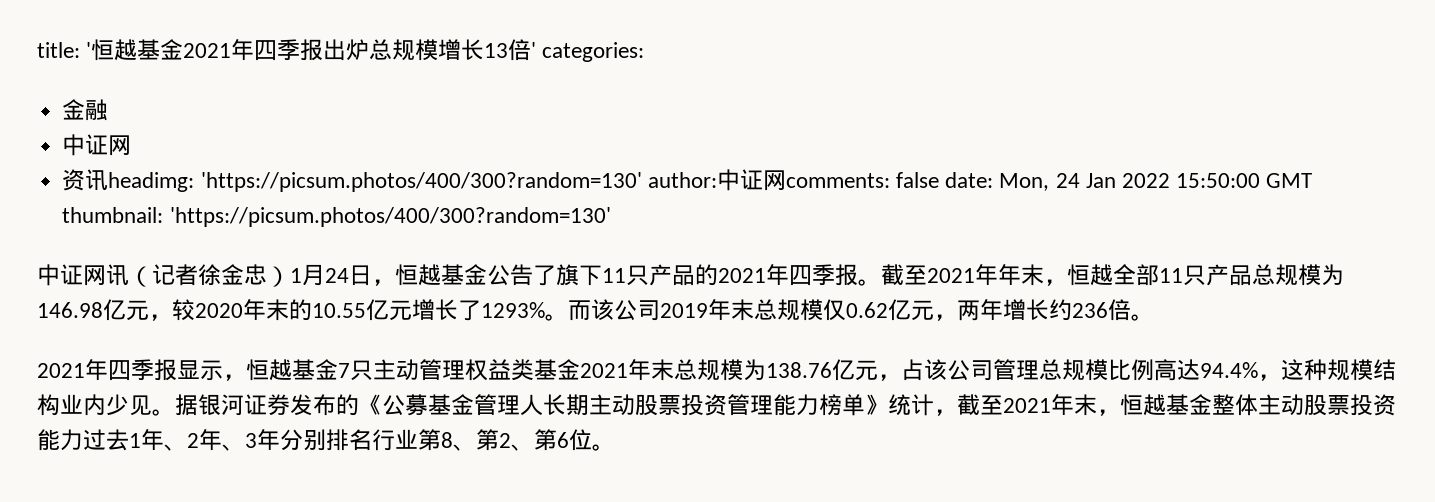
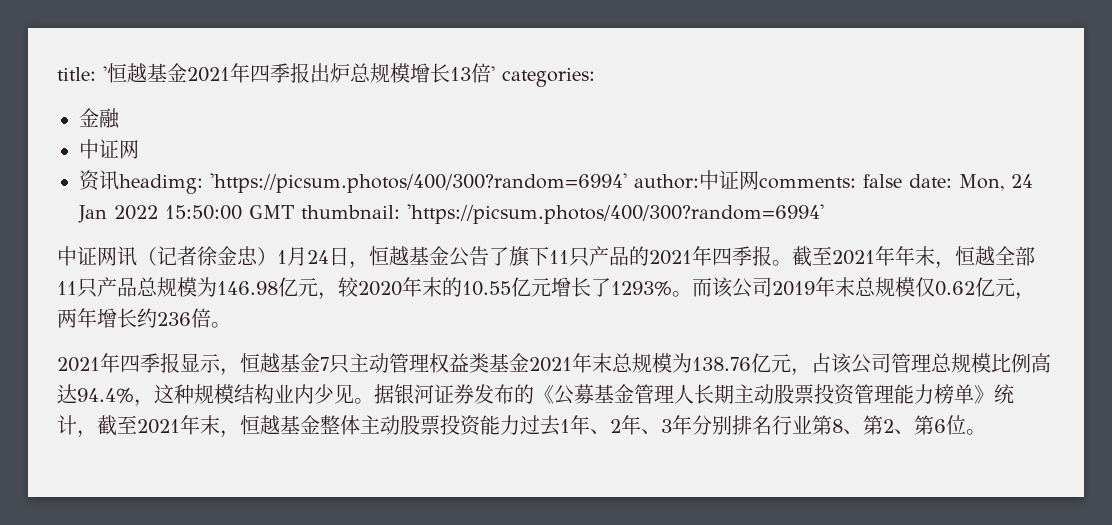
- 资讯headimg: 'https://picsum.photos/400/300?random=130' author:中证网comments: false date: Mon, 24 Jan 2022 15:50:00 GMT thumbnail: 'https://picsum.photos/400/300?random=130'
+ 资讯headimg: 'https://picsum.photos/400/300?random=6994' author:中证网comments: false date: Mon, 24 Jan 2022 15:50:00 GMT thumbnail: 'https://picsum.photos/400/300?random=6994'

